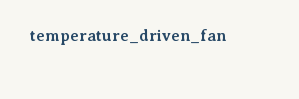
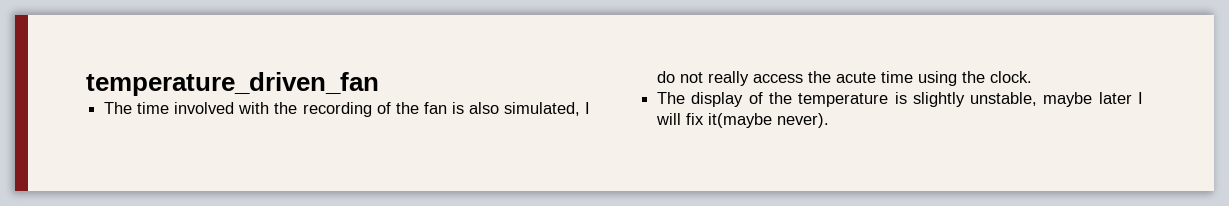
+ The time involved with the recording of the fan is also simulated, I do not really access the acute time using the clock.
+ The display of the temperature is slightly unstable, maybe later I will fix it(maybe never).

